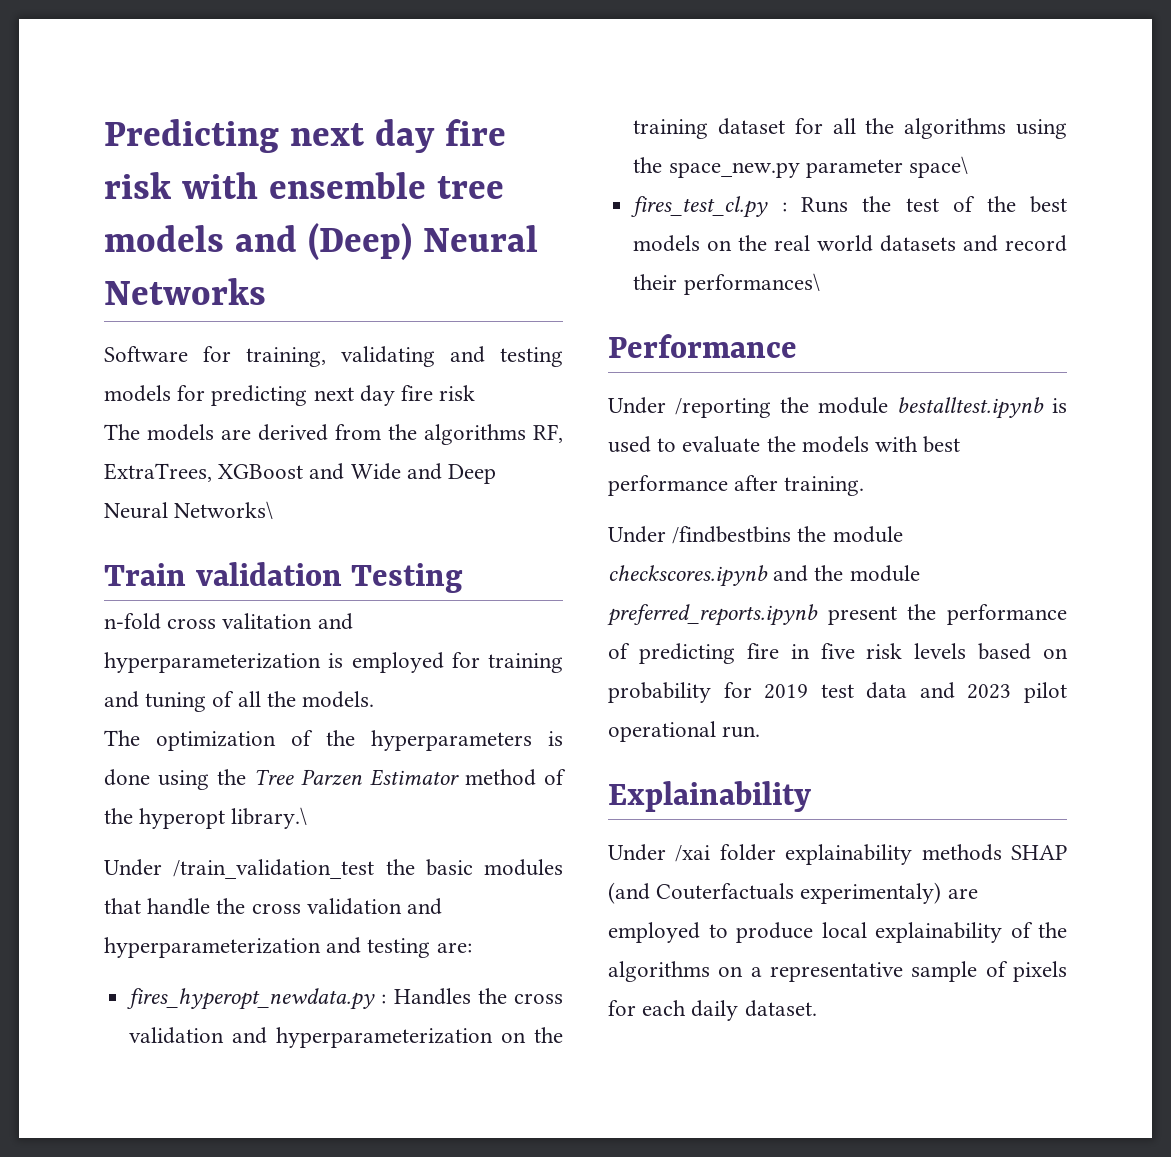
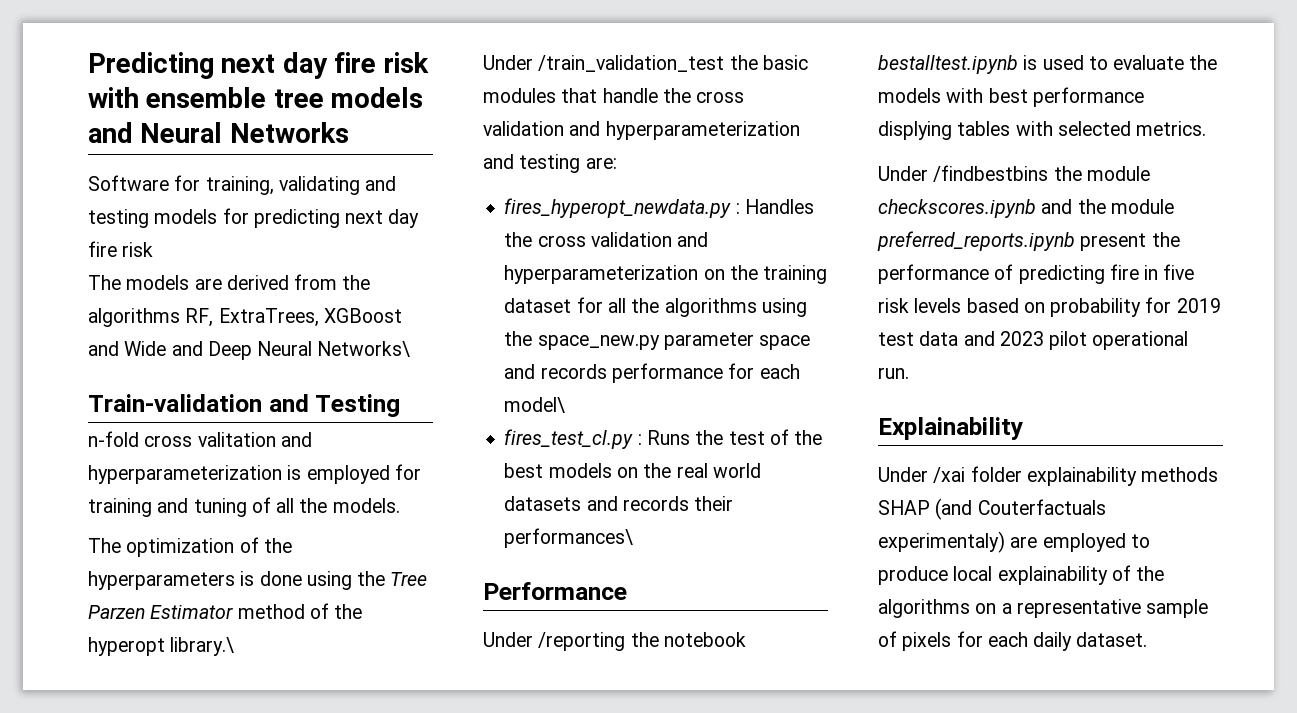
- Predicting next day fire risk with ensemble tree models and (Deep) Neural Networks
+ Predicting next day fire risk with ensemble tree models and Neural Networks
- Train validation Testing
+ Train-validation and Testing
- fires_hyperopt_newdata.py : Handles the cross validation and hyperparameterization on the training dataset for all the algorithms using the space_new.py parameter space\
+ fires_hyperopt_newdata.py : Handles the cross validation and hyperparameterization on the training dataset for all the algorithms using the space_new.py parameter space and records performance for each model\
- fires_test_cl.py : Runs the test of the best models on the real world datasets and record their performances\
+ fires_test_cl.py : Runs the test of the best models on the real world datasets and records their performances\
- Under /reporting the module bestalltest.ipynb is used to evaluate the models with best performance after training.
+ Under /reporting the notebook bestalltest.ipynb is used to evaluate the models with best performance displying tables with selected metrics.

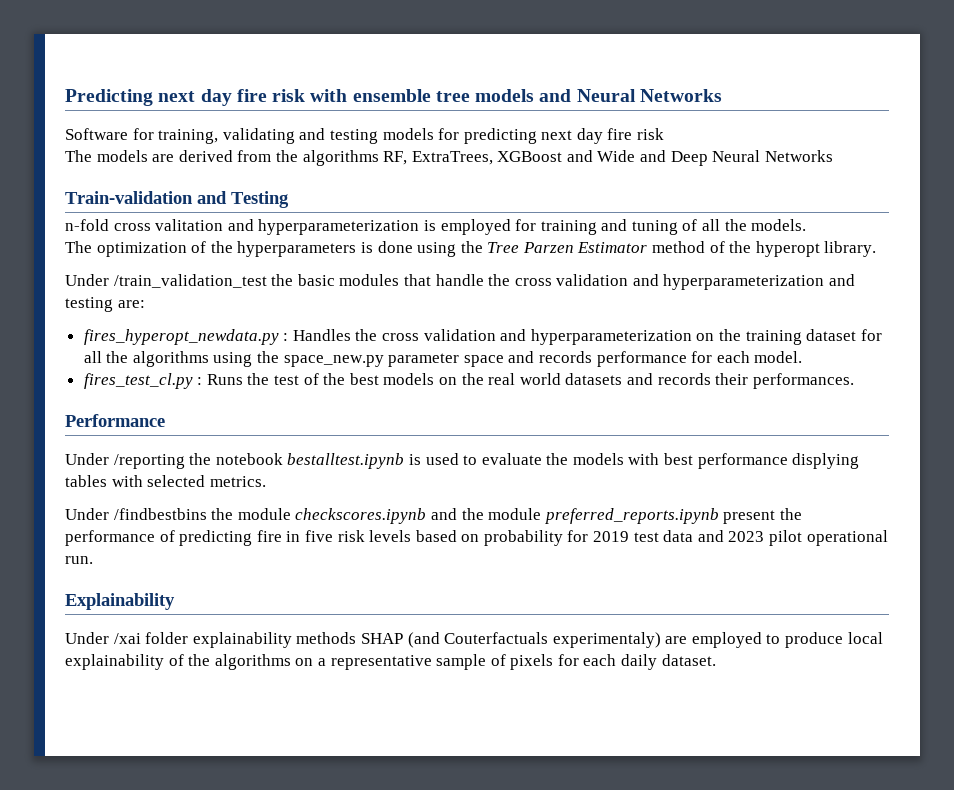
- The models are derived from the algorithms RF, ExtraTrees, XGBoost and Wide and Deep Neural Networks\
+ The models are derived from the algorithms RF, ExtraTrees, XGBoost and Wide and Deep Neural Networks
- The optimization of the hyperparameters is done using the Tree Parzen Estimator method of the hyperopt library.\
+ The optimization of the hyperparameters is done using the Tree Parzen Estimator method of the hyperopt library.
- fires_hyperopt_newdata.py : Handles the cross validation and hyperparameterization on the training dataset for all the algorithms using the space_new.py parameter space and records performance for each model\
+ fires_hyperopt_newdata.py : Handles the cross validation and hyperparameterization on the training dataset for all the algorithms using the space_new.py parameter space and records performance for each model.
- fires_test_cl.py : Runs the test of the best models on the real world datasets and records their performances\
+ fires_test_cl.py : Runs the test of the best models on the real world datasets and records their performances.

